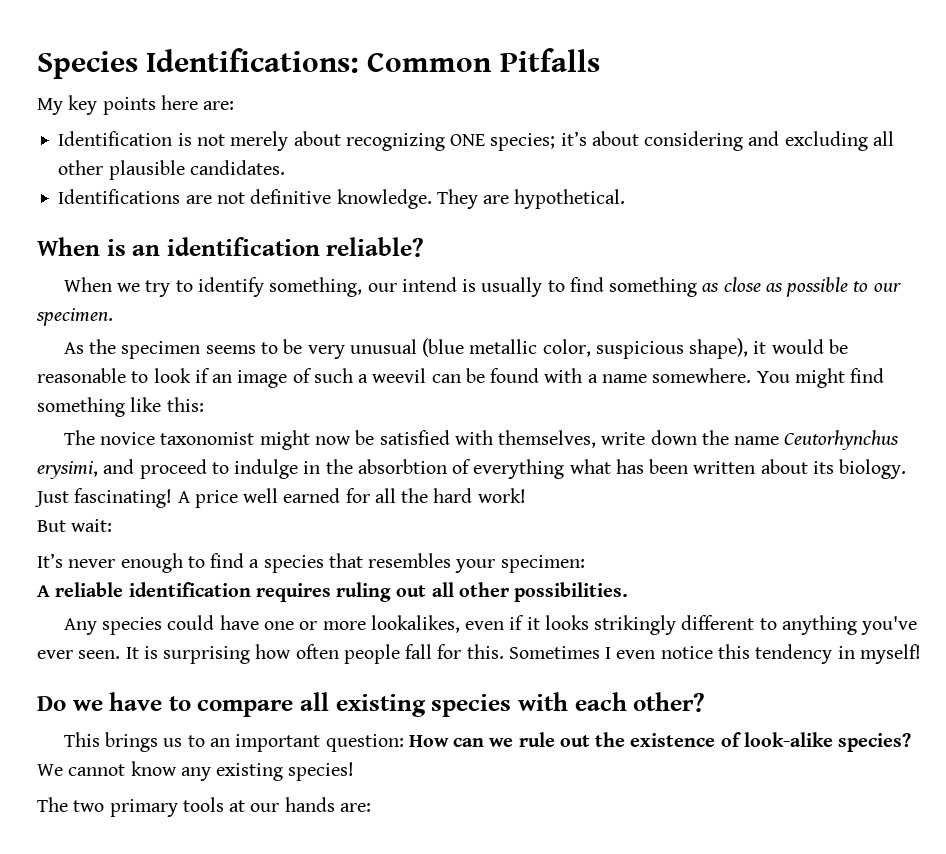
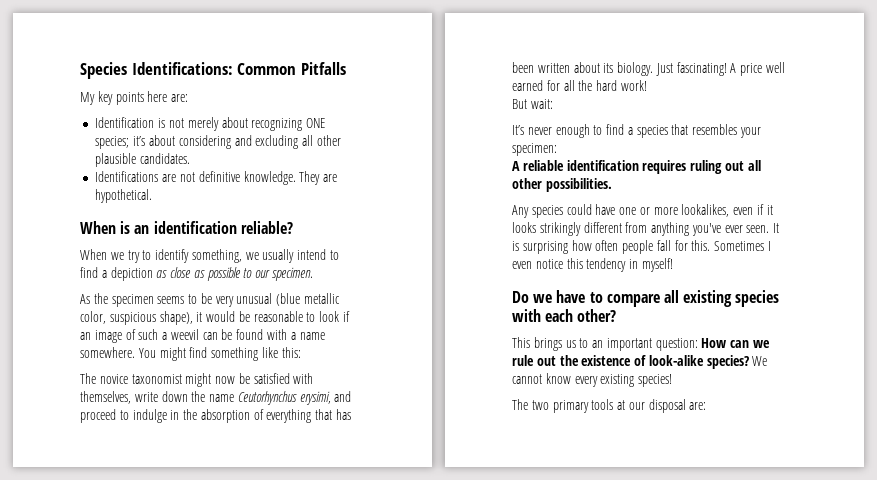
- When we try to identify something, our intend is usually to find something as close as possible to our specimen.
+ When we try to identify something, we usually intend to find a depiction as close as possible to our specimen.
- The novice taxonomist might now be satisfied with themselves, write down the name Ceutorhynchus erysimi, and proceed to indulge in the absorbtion of everything what has been written about its biology.
+ The novice taxonomist might now be satisfied with themselves, write down the name Ceutorhynchus erysimi, and proceed to indulge in the absorption of everything that has been written about its biology.
- Any species could have one or more lookalikes, even if it looks strikingly different to anything you've ever seen.
+ Any species could have one or more lookalikes, even if it looks strikingly different from anything you've ever seen.
- We cannot know any existing species!
+ We cannot know every existing species!
- The two primary tools at our hands are:
+ The two primary tools at our disposal are:

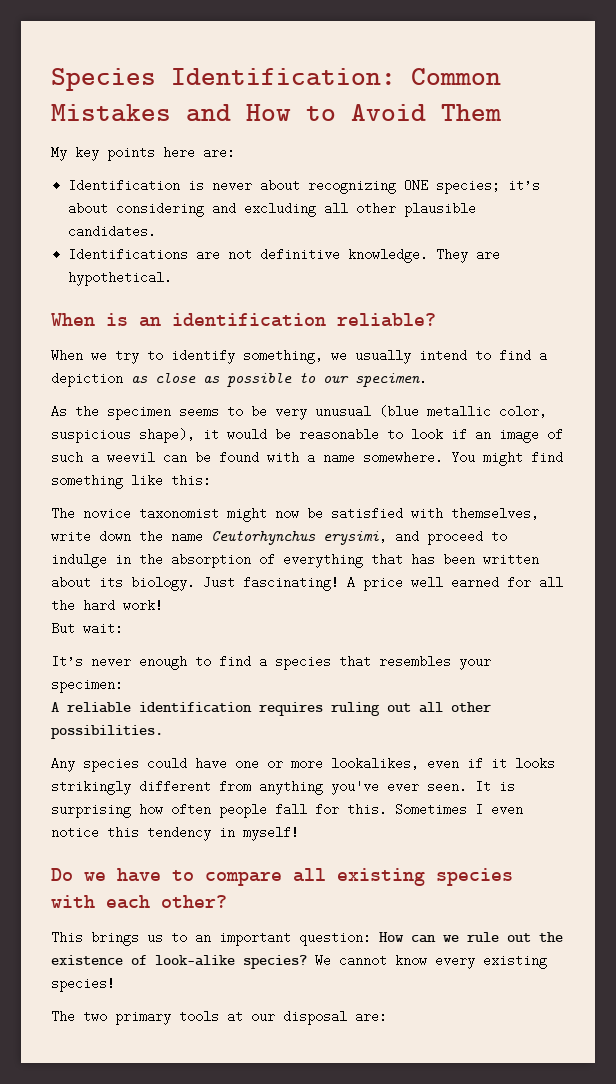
- Species Identifications: Common Pitfalls
+ Species Identification: Common Mistakes and How to Avoid Them
- Identification is not merely about recognizing ONE species; it’s about considering and excluding all other plausible candidates.
+ Identification is never about recognizing ONE species; it’s about considering and excluding all other plausible candidates.

